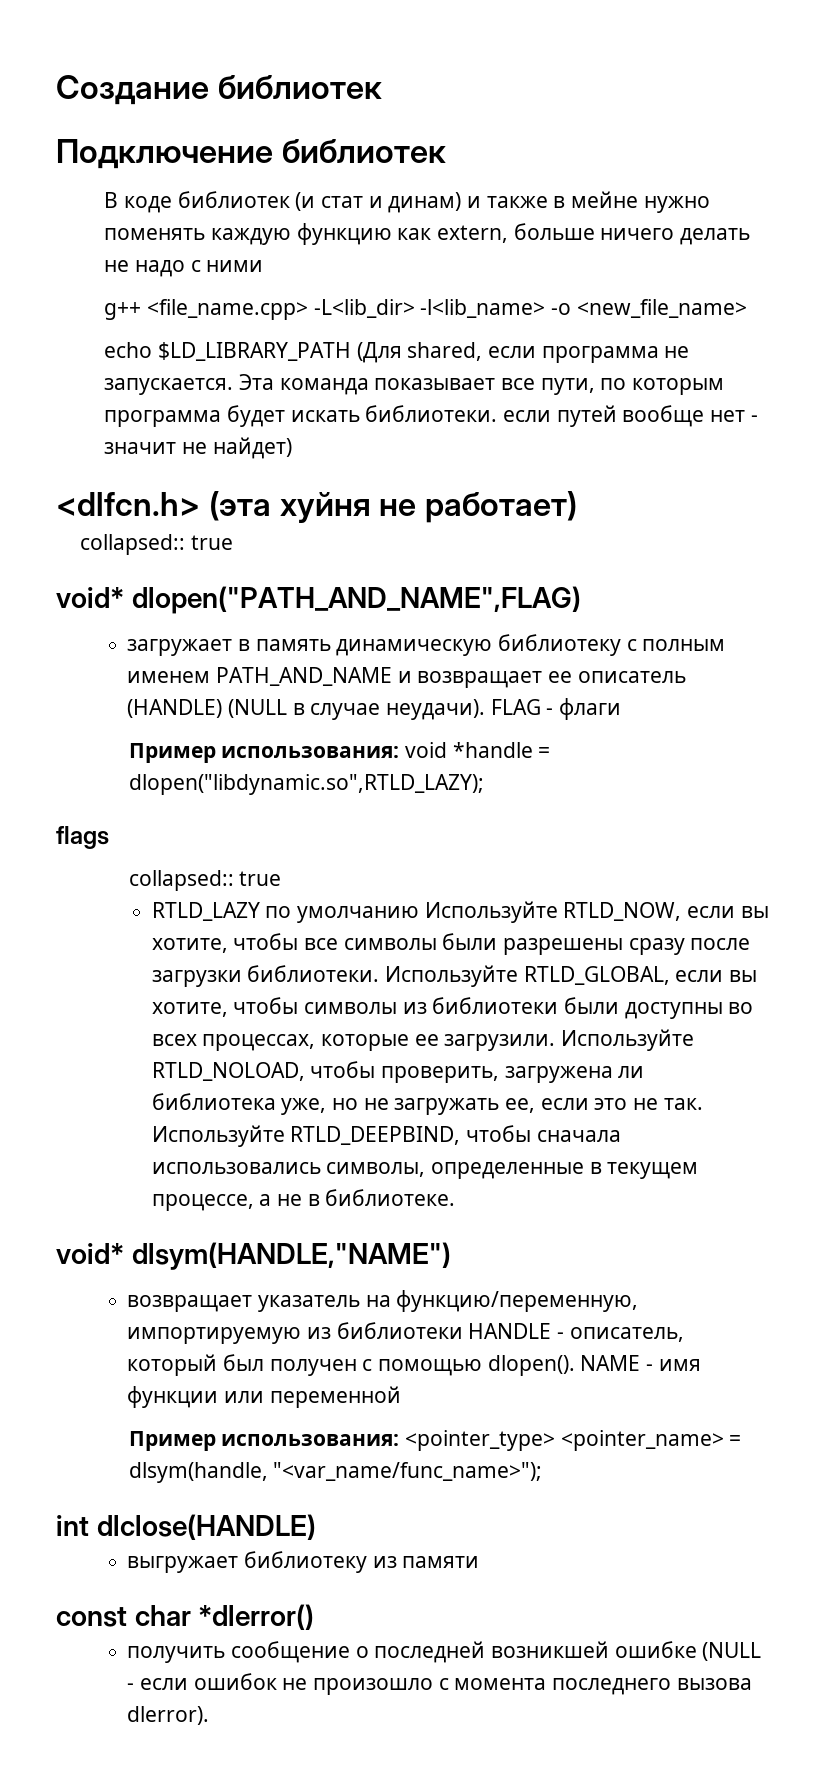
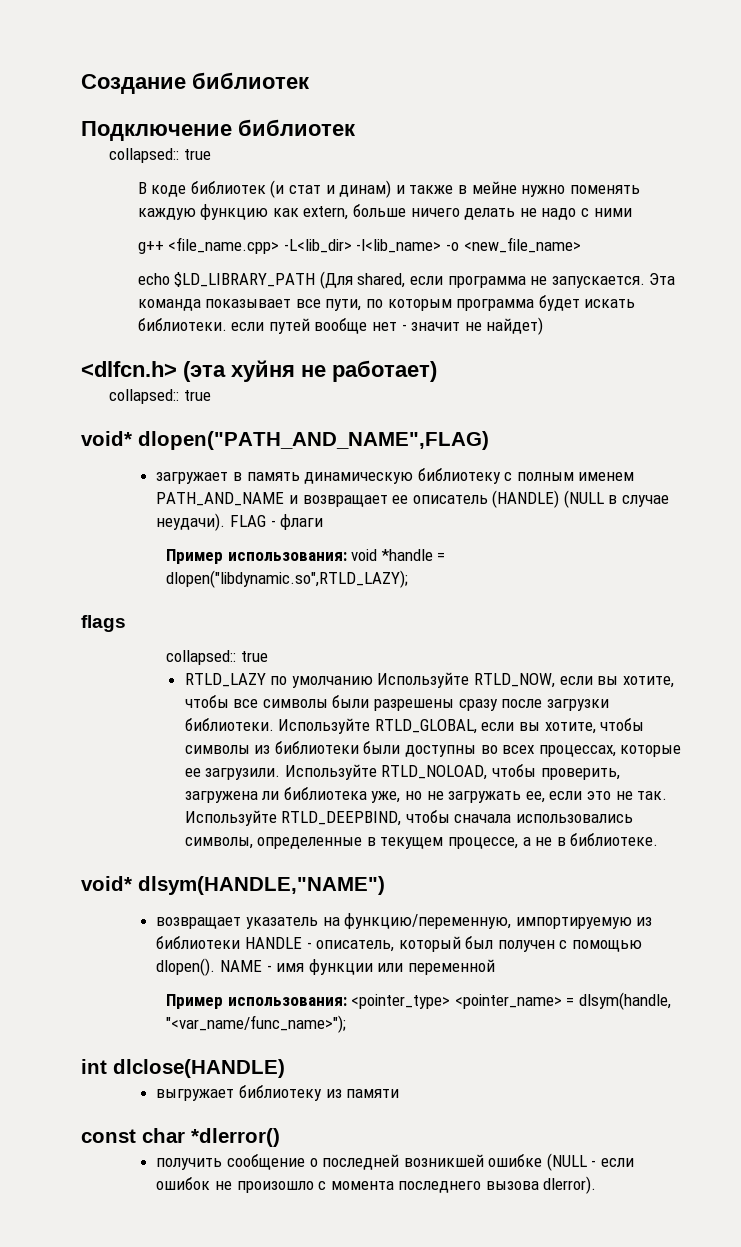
  Подключение библиотек
+ collapsed:: true

